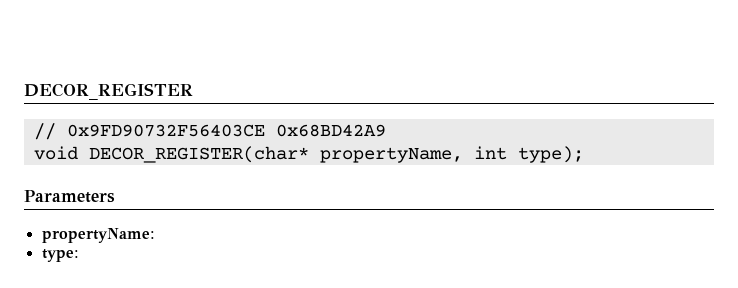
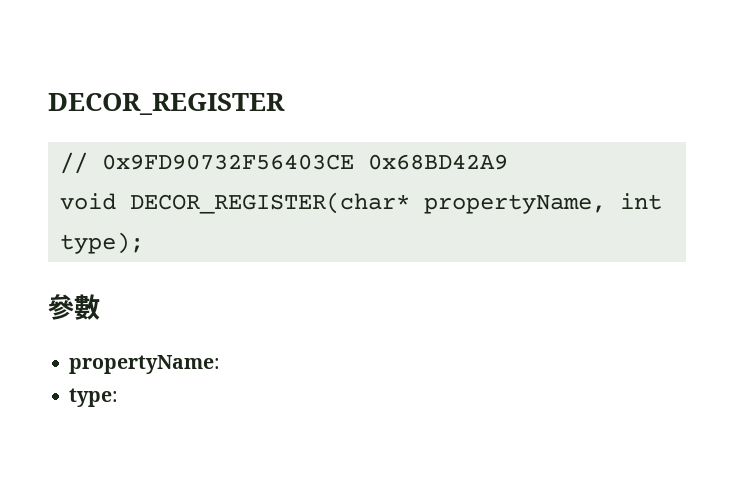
- Parameters
+ 參數

